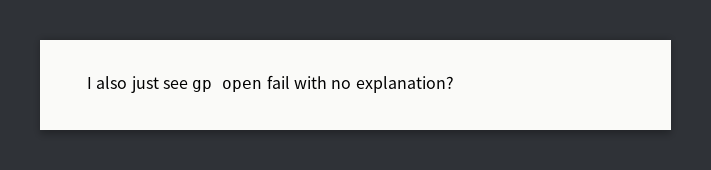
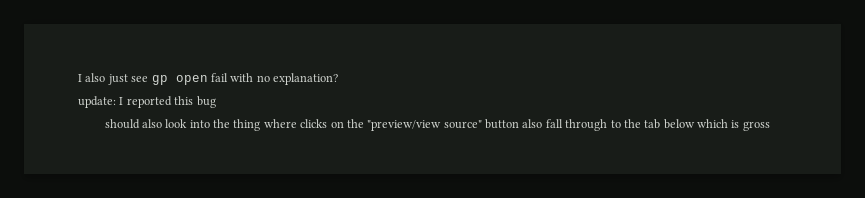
+ update: I reported this bug
+ should also look into the thing where clicks on the "preview/view source" button also fall through to the tab below which is gross

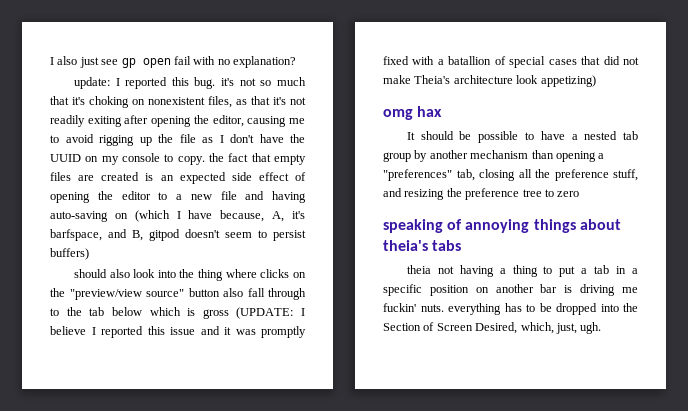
- update: I reported this bug
+ update: I reported this bug. it's not so much that it's choking on nonexistent files, as that it's not readily exiting after opening the editor, causing me to avoid rigging up the file as I don't have the UUID on my console to copy. the fact that empty files are created is an expected side effect of opening the editor to a new file and having auto-saving on (which I have because, A, it's barfspace, and B, gitpod doesn't seem to persist buffers)
- should also look into the thing where clicks on the "preview/view source" button also fall through to the tab below which is gross
+ should also look into the thing where clicks on the "preview/view source" button also fall through to the tab below which is gross (UPDATE: I believe I reported this issue and it was promptly fixed with a batallion of special cases that did not make Theia's architecture look appetizing)
+ omg hax
+ It should be possible to have a nested tab group by another mechanism than opening a "preferences" tab, closing all the preference stuff, and resizing the preference tree to zero
+ speaking of annoying things about theia's tabs
+ theia not having a thing to put a tab in a specific position on another bar is driving me fuckin' nuts. everything has to be dropped into the Section of Screen Desired, which, just, ugh.

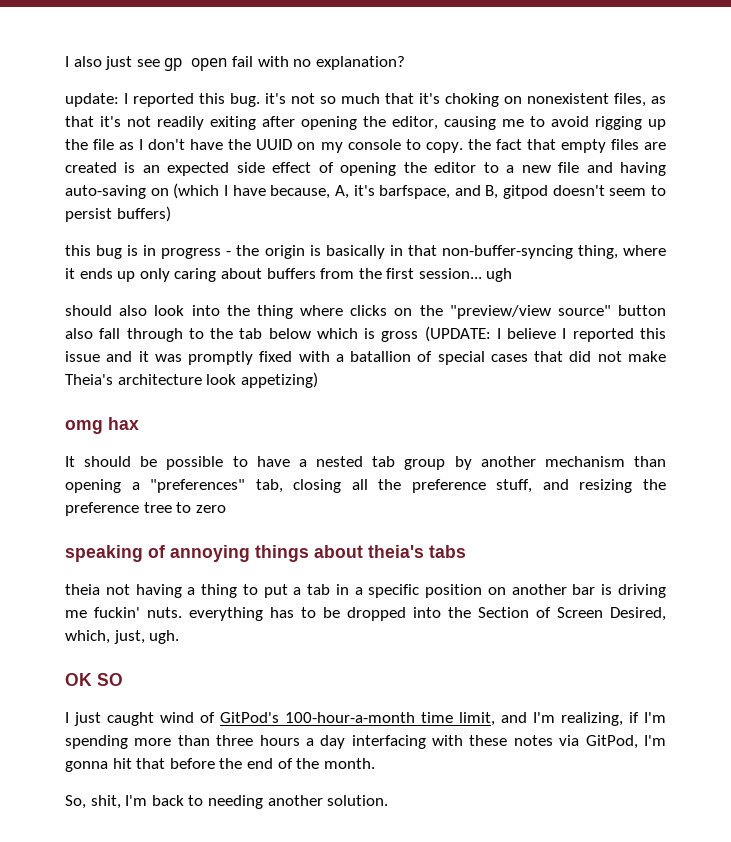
+ this bug is in progress - the origin is basically in that non-buffer-syncing thing, where it ends up only caring about buffers from the first session... ugh
+ OK SO
+ I just caught wind of GitPod's 100-hour-a-month time limit, and I'm realizing, if I'm spending more than three hours a day interfacing with these notes via GitPod, I'm gonna hit that before the end of the month.
+ So, shit, I'm back to needing another solution.

